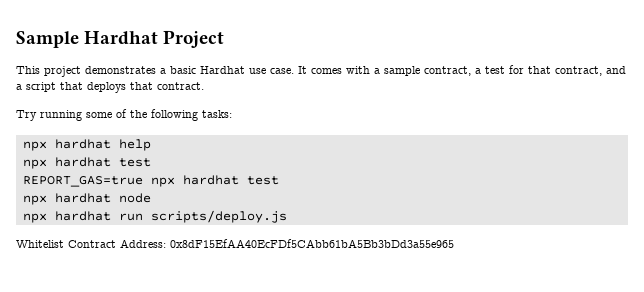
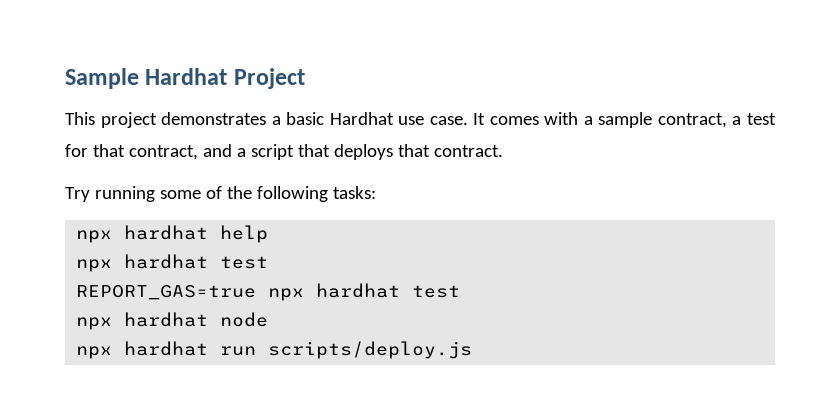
- Whitelist Contract Address: 0x8dF15EfAA40EcFDf5CAbb61bA5Bb3bDd3a55e965

